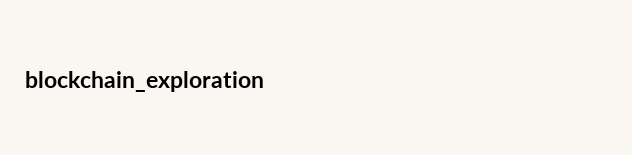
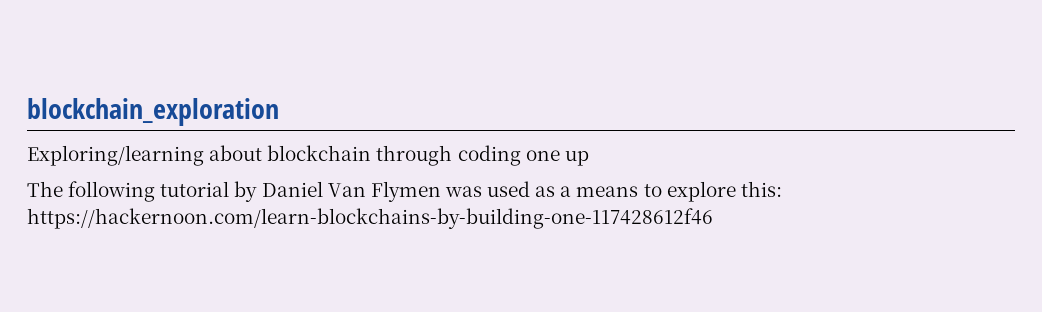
+ Exploring/learning about blockchain through coding one up
+ The following tutorial by Daniel Van Flymen was used as a means to explore this: https://hackernoon.com/learn-blockchains-by-building-one-117428612f46

